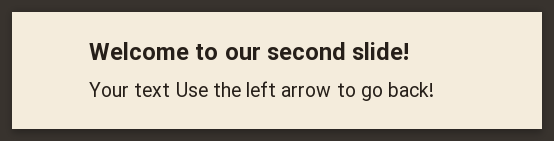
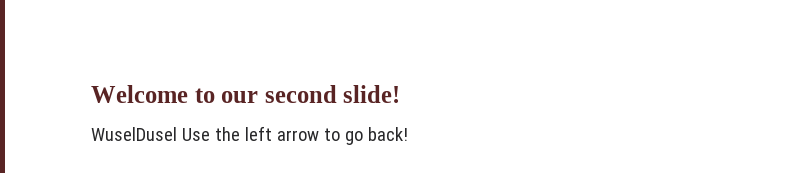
- Your text Use the left arrow to go back!
+ WuselDusel Use the left arrow to go back!

